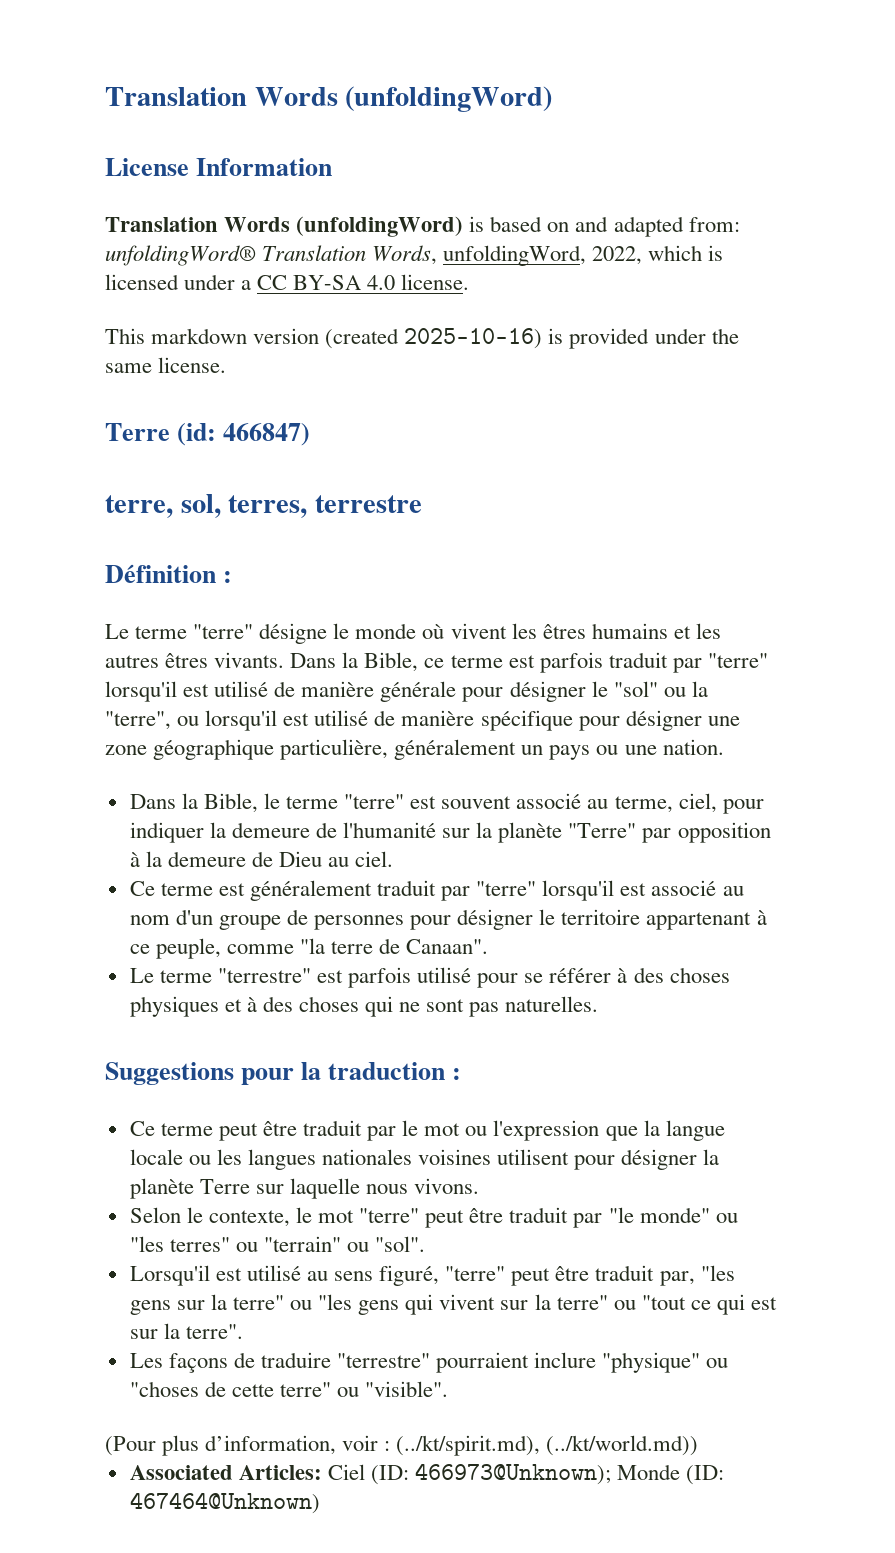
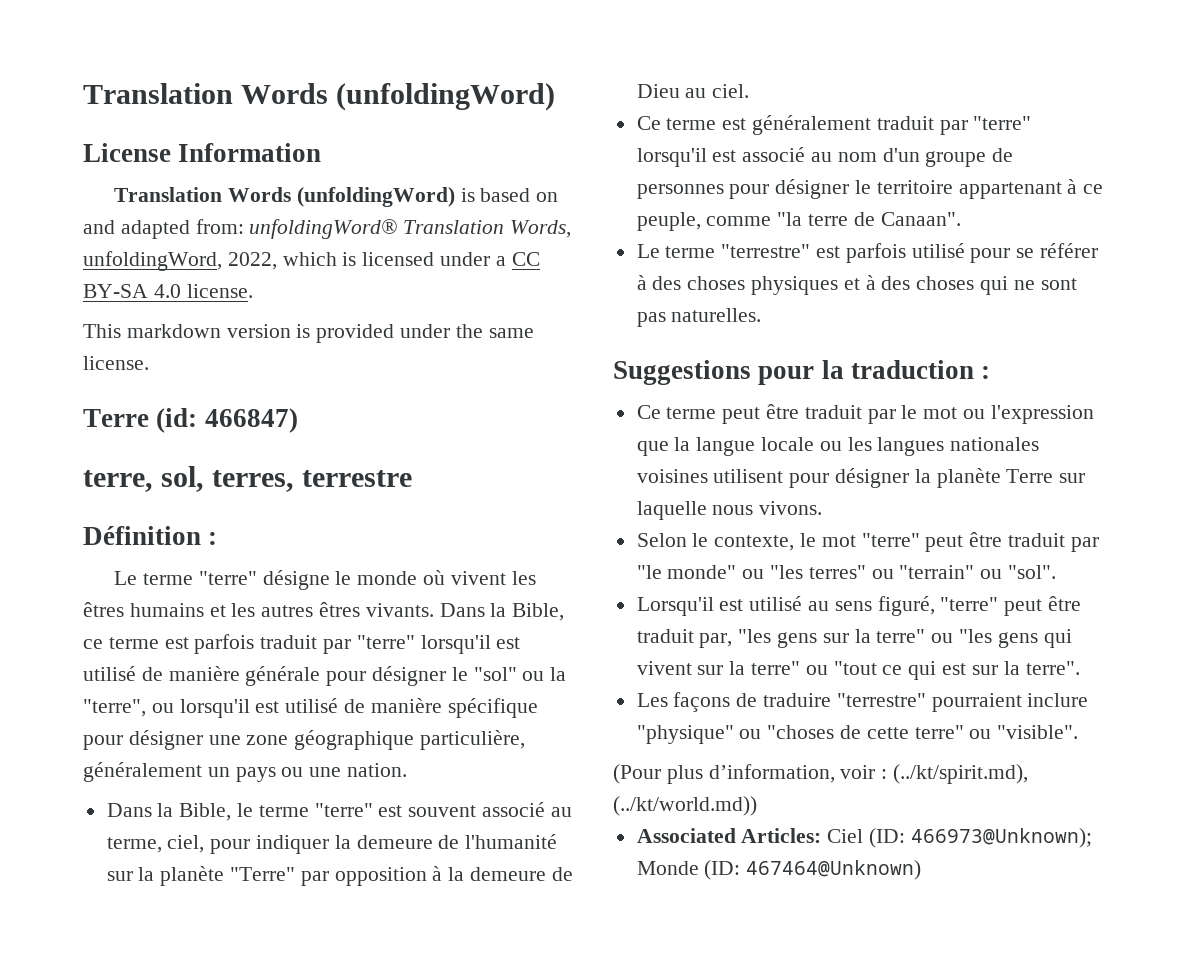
- This markdown version (created 2025-10-16) is provided under the same license.
+ This markdown version is provided under the same license.

